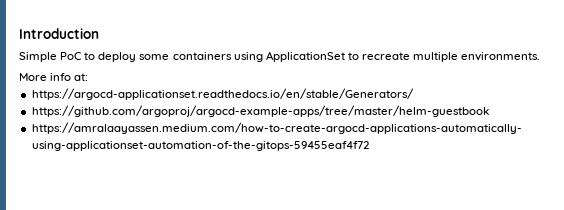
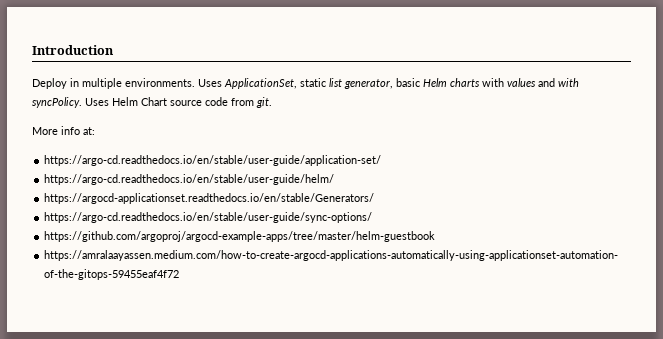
- Simple PoC to deploy some containers using ApplicationSet to recreate multiple environments.
+ Deploy in multiple environments. Uses ApplicationSet, static list generator, basic Helm charts with values and with syncPolicy. Uses Helm Chart source code from git.
+ https://argo-cd.readthedocs.io/en/stable/user-guide/application-set/
+ https://argo-cd.readthedocs.io/en/stable/user-guide/helm/
+ https://argo-cd.readthedocs.io/en/stable/user-guide/sync-options/

